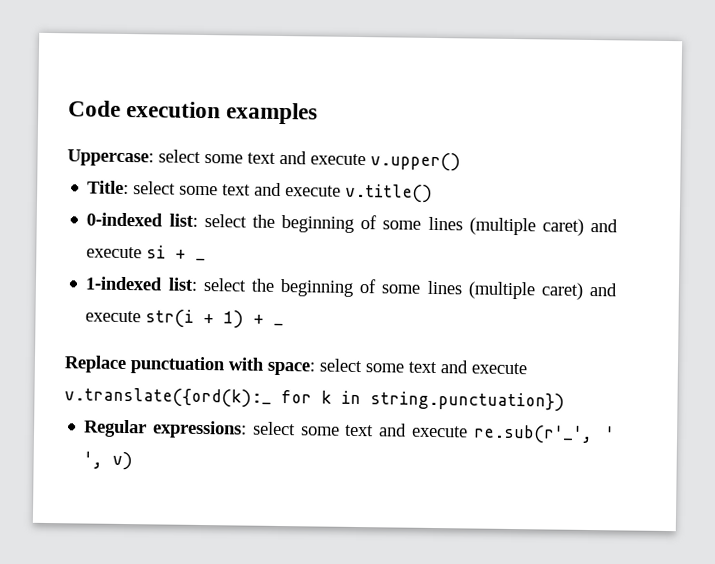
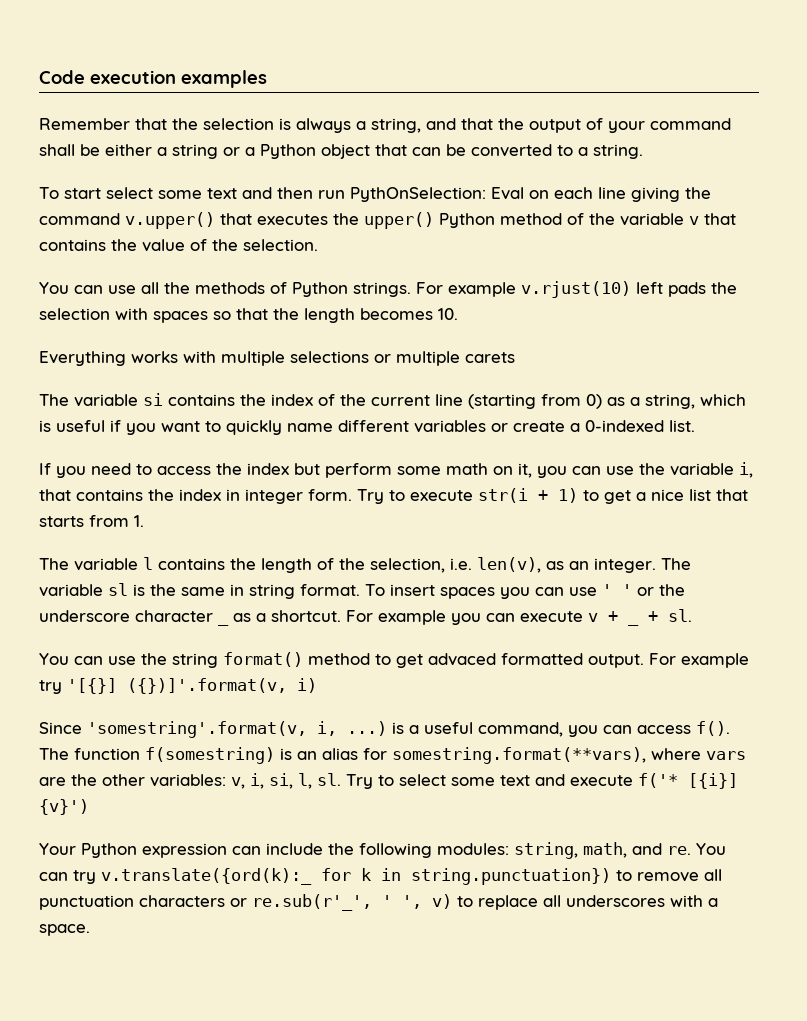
- Uppercase: select some text and execute v.upper()
- Title: select some text and execute v.title()
- 0-indexed list: select the beginning of some lines (multiple caret) and execute si + _
- 1-indexed list: select the beginning of some lines (multiple caret) and execute str(i + 1) + _
- Replace punctuation with space: select some text and execute v.translate({ord(k):_ for k in string.punctuation})
- Regular expressions: select some text and execute re.sub(r'_', ' ', v)
+ Remember that the selection is always a string, and that the output of your command shall be either a string or a Python object that can be converted to a string.
+ To start select some text and then run PythOnSelection: Eval on each line giving the command v.upper() that executes the upper() Python method of the variable v that contains the value of the selection.
+ You can use all the methods of Python strings. For example v.rjust(10) left pads the selection with spaces so that the length becomes 10.
+ Everything works with multiple selections or multiple carets
+ The variable si contains the index of the current line (starting from 0) as a string, which is useful if you want to quickly name different variables or create a 0-indexed list.
+ If you need to access the index but perform some math on it, you can use the variable i, that contains the index in integer form. Try to execute str(i + 1) to get a nice list that starts from 1.
+ The variable l contains the length of the selection, i.e. len(v), as an integer. The variable sl is the same in string format. To insert spaces you can use ' ' or the underscore character _ as a shortcut. For example you can execute v + _ + sl.
+ You can use the string format() method to get advaced formatted output. For example try '[{}] ({})]'.format(v, i)
+ Since 'somestring'.format(v, i, ...) is a useful command, you can access f(). The function f(somestring) is an alias for somestring.format(**vars), where vars are the other variables: v, i, si, l, sl. Try to select some text and execute f('* [{i}] {v}')
+ Your Python expression can include the following modules: string, math, and re. You can try v.translate({ord(k):_ for k in string.punctuation}) to remove all punctuation characters or re.sub(r'_', ' ', v) to replace all underscores with a space.

